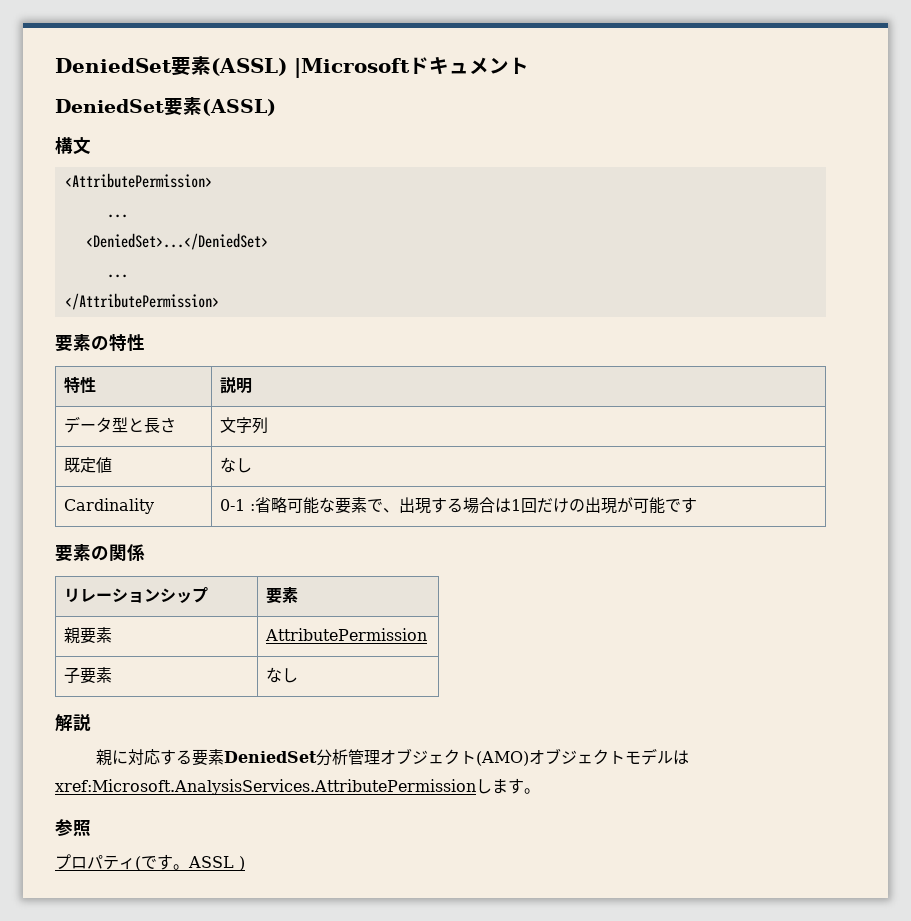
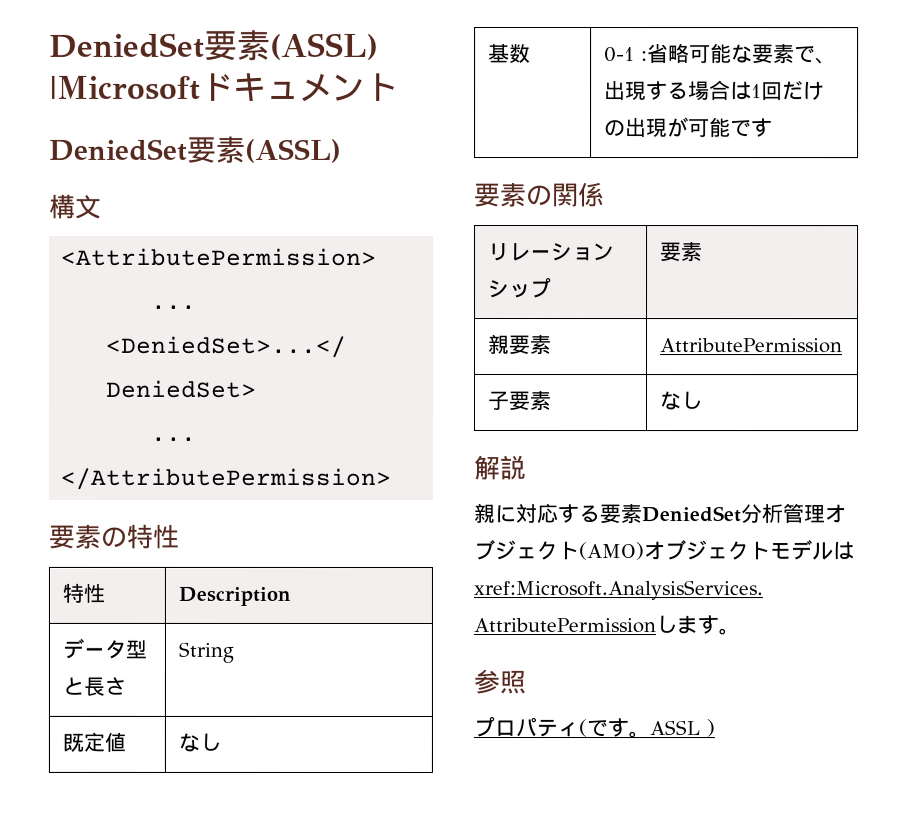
- 特性 | 説明
+ 特性 | Description
- データ型と長さ | 文字列
+ データ型と長さ | String
- Cardinality | 0-1 :省略可能な要素で、出現する場合は1回だけの出現が可能です
+ 基数 | 0-1 :省略可能な要素で、出現する場合は1回だけの出現が可能です

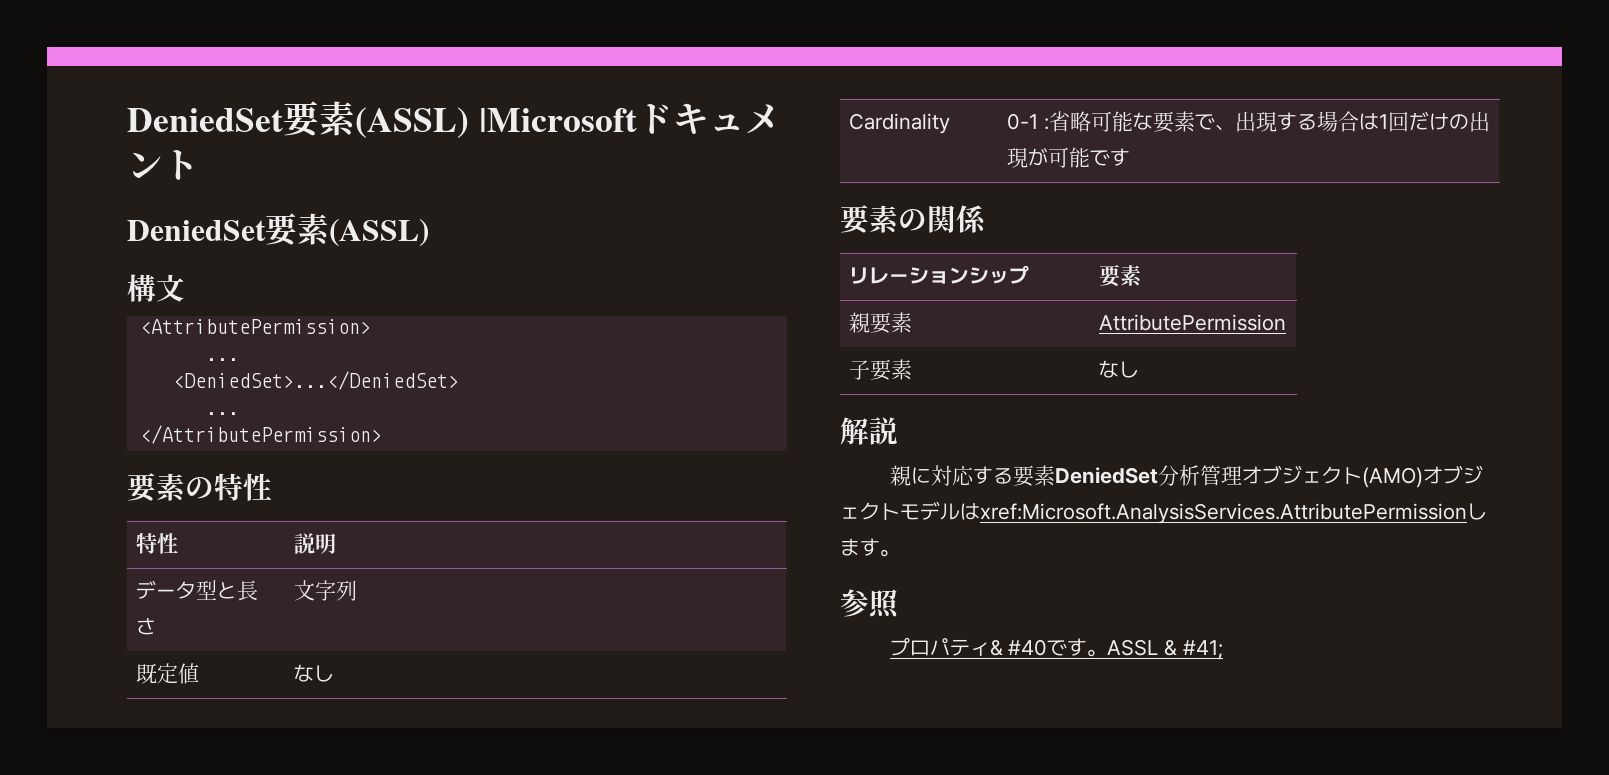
- 特性 | Description
+ 特性 | 説明
- データ型と長さ | String
+ データ型と長さ | 文字列
- 基数 | 0-1 :省略可能な要素で、出現する場合は1回だけの出現が可能です
+ Cardinality | 0-1 :省略可能な要素で、出現する場合は1回だけの出現が可能です
- プロパティ(です。
+ プロパティ& #40です。
- ASSL )
+ ASSL & #41;

